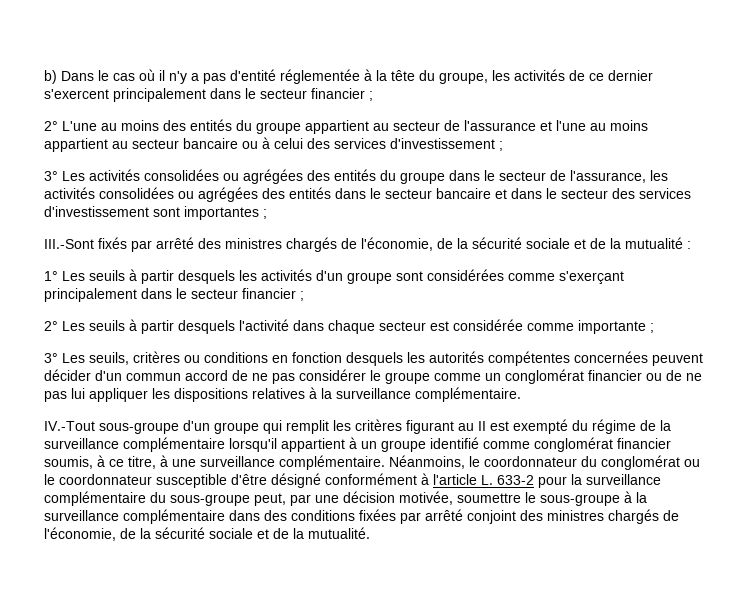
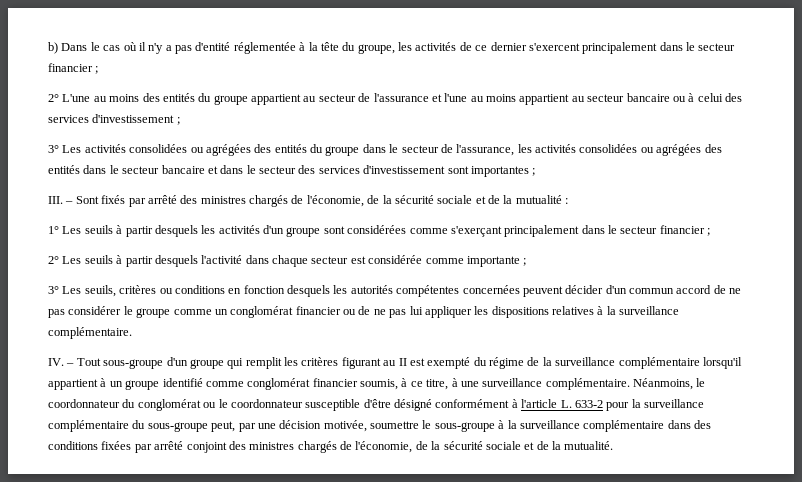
- III.-Sont fixés par arrêté des ministres chargés de l'économie, de la sécurité sociale et de la mutualité :
+ III. – Sont fixés par arrêté des ministres chargés de l'économie, de la sécurité sociale et de la mutualité :
- IV.-Tout sous-groupe d'un groupe qui remplit les critères figurant au II est exempté du régime de la surveillance complémentaire lorsqu'il appartient à un groupe identifié comme conglomérat financier soumis, à ce titre, à une surveillance complémentaire.
+ IV. – Tout sous-groupe d'un groupe qui remplit les critères figurant au II est exempté du régime de la surveillance complémentaire lorsqu'il appartient à un groupe identifié comme conglomérat financier soumis, à ce titre, à une surveillance complémentaire.

